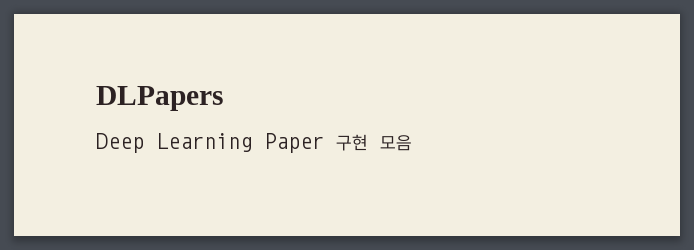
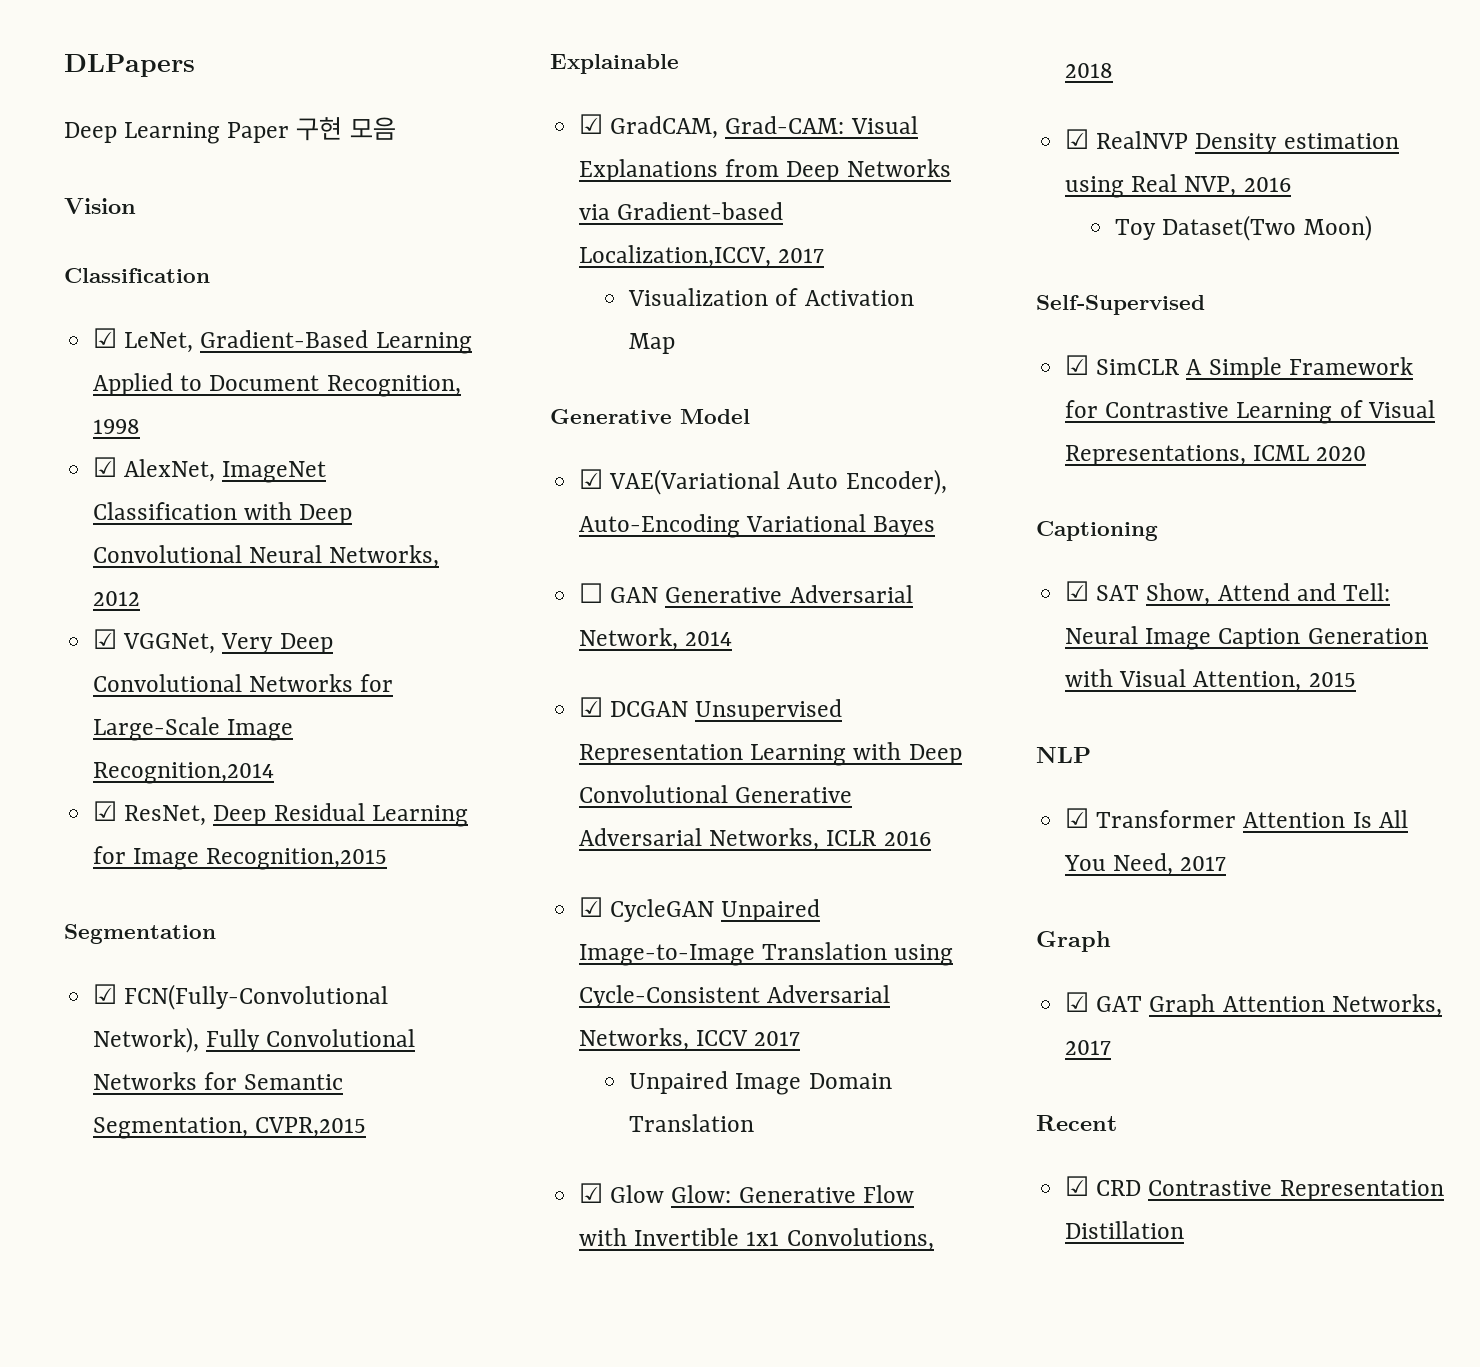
+ Vision
+ Classification
+ ☑ LeNet, Gradient-Based Learning Applied to Document Recognition, 1998
+ ☑ AlexNet, ImageNet Classification with Deep Convolutional Neural Networks, 2012
+ ☑ VGGNet, Very Deep Convolutional Networks for Large-Scale Image Recognition,2014
+ ☑ ResNet, Deep Residual Learning for Image Recognition,2015
+ Segmentation
+ ☑ FCN(Fully-Convolutional Network), Fully Convolutional Networks for Semantic Segmentation, CVPR,2015
+ Explainable
+ ☑ GradCAM, Grad-CAM: Visual Explanations from Deep Networks via Gradient-based Localization,ICCV, 2017
+ Visualization of Activation Map
+ Generative Model
+ ☑ VAE(Variational Auto Encoder), Auto-Encoding Variational Bayes
+ ☐ GAN Generative Adversarial Network, 2014
+ ☑ DCGAN Unsupervised Representation Learning with Deep Convolutional Generative Adversarial Networks, ICLR 2016
+ ☑ CycleGAN Unpaired Image-to-Image Translation using Cycle-Consistent Adversarial Networks, ICCV 2017
+ Unpaired Image Domain Translation
+ ☑ Glow Glow: Generative Flow with Invertible 1x1 Convolutions, 2018
+ ☑ RealNVP Density estimation using Real NVP, 2016
+ Toy Dataset(Two Moon)
+ Self-Supervised
+ ☑ SimCLR A Simple Framework for Contrastive Learning of Visual Representations, ICML 2020
+ Captioning
+ ☑ SAT Show, Attend and Tell: Neural Image Caption Generation with Visual Attention, 2015
+ NLP
+ ☑ Transformer Attention Is All You Need, 2017
+ Graph
+ ☑ GAT Graph Attention Networks, 2017
+ Recent
+ ☑ CRD Contrastive Representation Distillation

